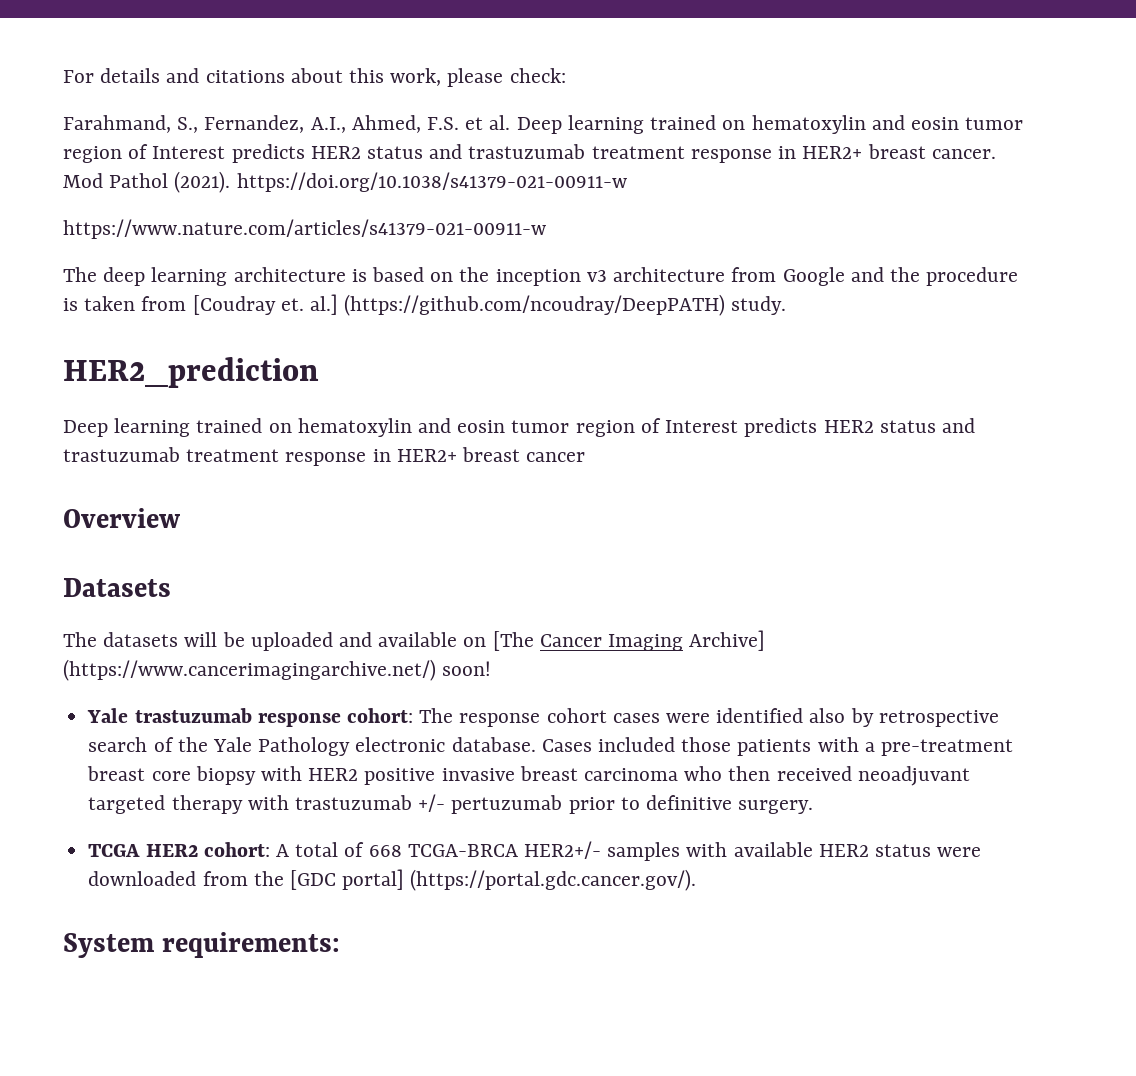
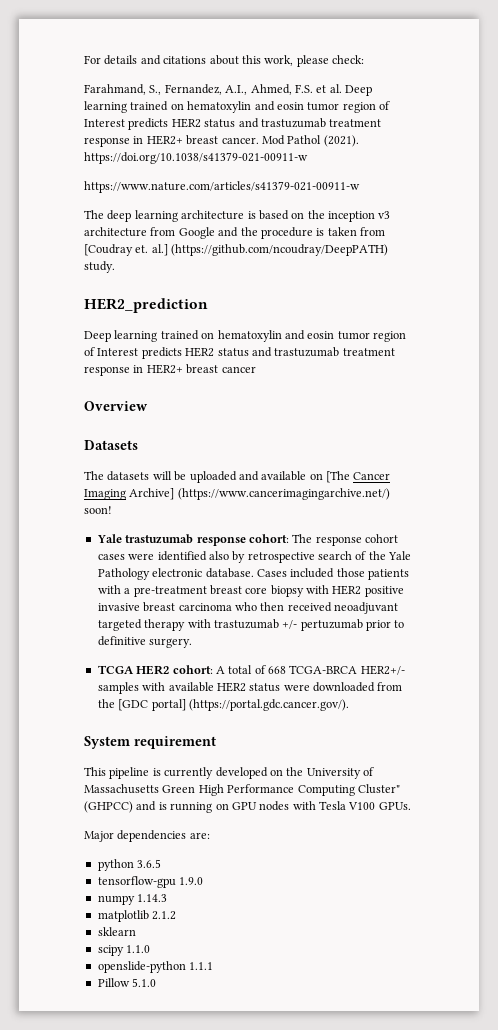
- System requirements:
+ System requirement
+ This pipeline is currently developed on the University of Massachusetts Green High Performance Computing Cluster" (GHPCC) and is running on GPU nodes with Tesla V100 GPUs.
+ Major dependencies are:
+ python 3.6.5
+ tensorflow-gpu 1.9.0
+ numpy 1.14.3
+ matplotlib 2.1.2
+ sklearn
+ scipy 1.1.0
+ openslide-python 1.1.1
+ Pillow 5.1.0

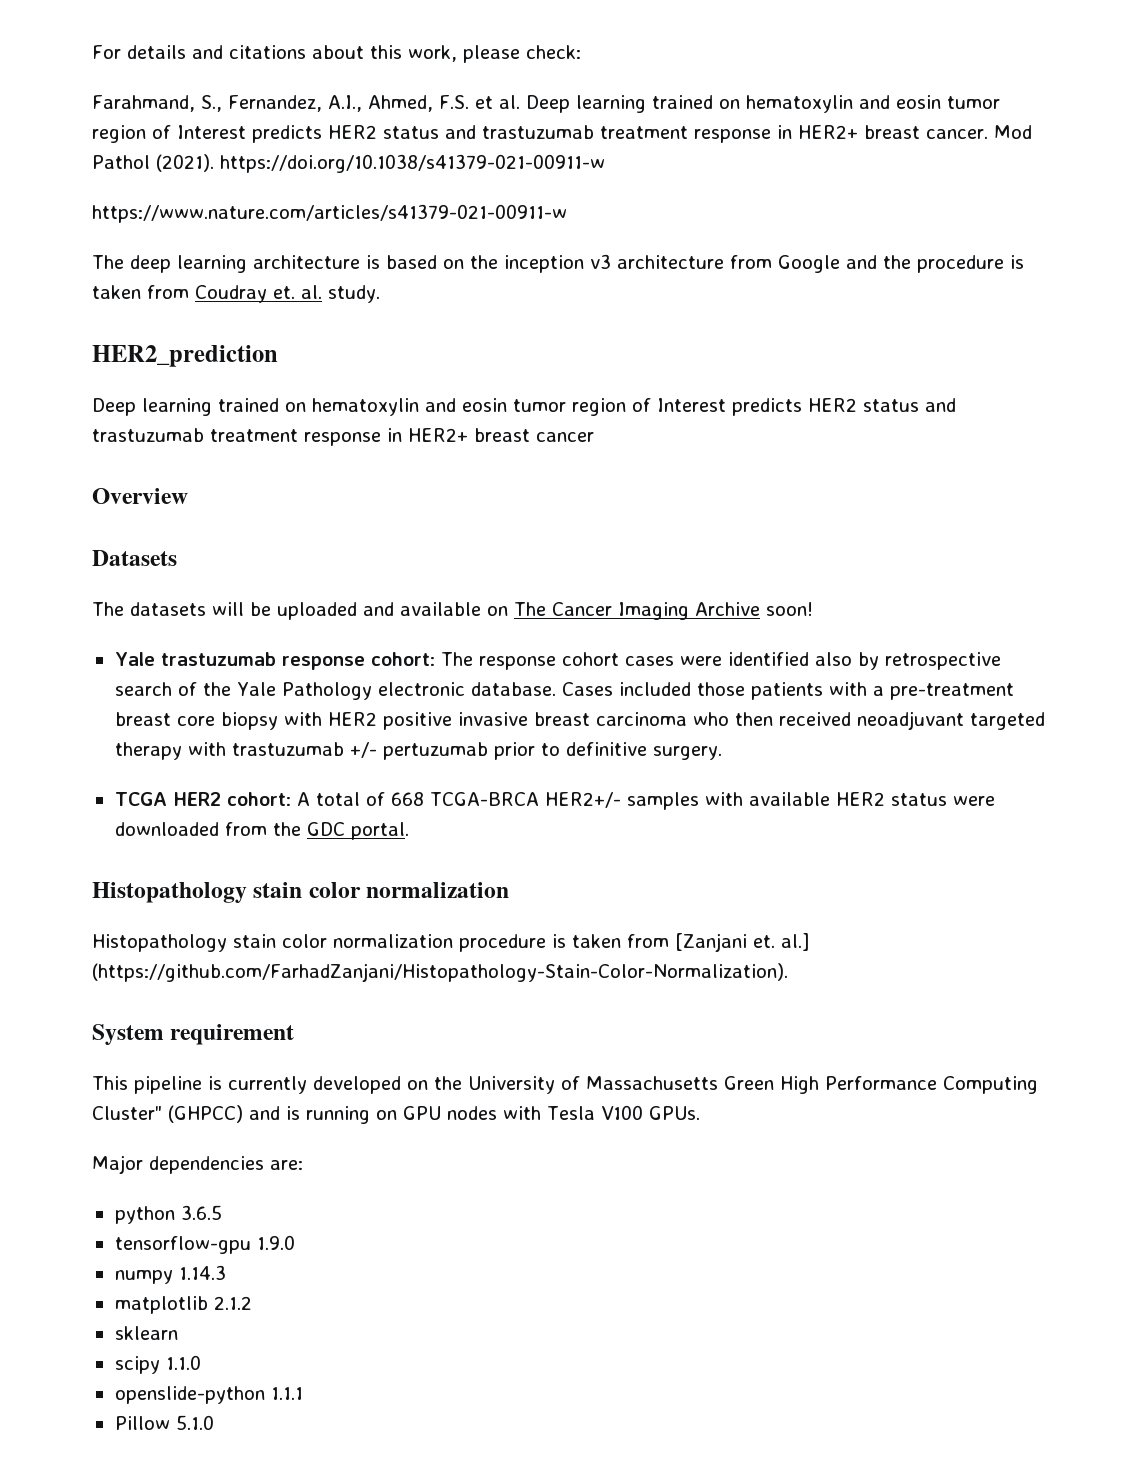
- The deep learning architecture is based on the inception v3 architecture from Google and the procedure is taken from [Coudray et. al.] (https://github.com/ncoudray/DeepPATH) study.
+ The deep learning architecture is based on the inception v3 architecture from Google and the procedure is taken from Coudray et. al. study.
- The datasets will be uploaded and available on [The Cancer Imaging Archive] (https://www.cancerimagingarchive.net/) soon!
+ The datasets will be uploaded and available on The Cancer Imaging Archive soon!
- TCGA HER2 cohort: A total of 668 TCGA-BRCA HER2+/- samples with available HER2 status were downloaded from the [GDC portal] (https://portal.gdc.cancer.gov/).
+ TCGA HER2 cohort: A total of 668 TCGA-BRCA HER2+/- samples with available HER2 status were downloaded from the GDC portal.
+ Histopathology stain color normalization
+ Histopathology stain color normalization procedure is taken from [Zanjani et. al.] (https://github.com/FarhadZanjani/Histopathology-Stain-Color-Normalization).

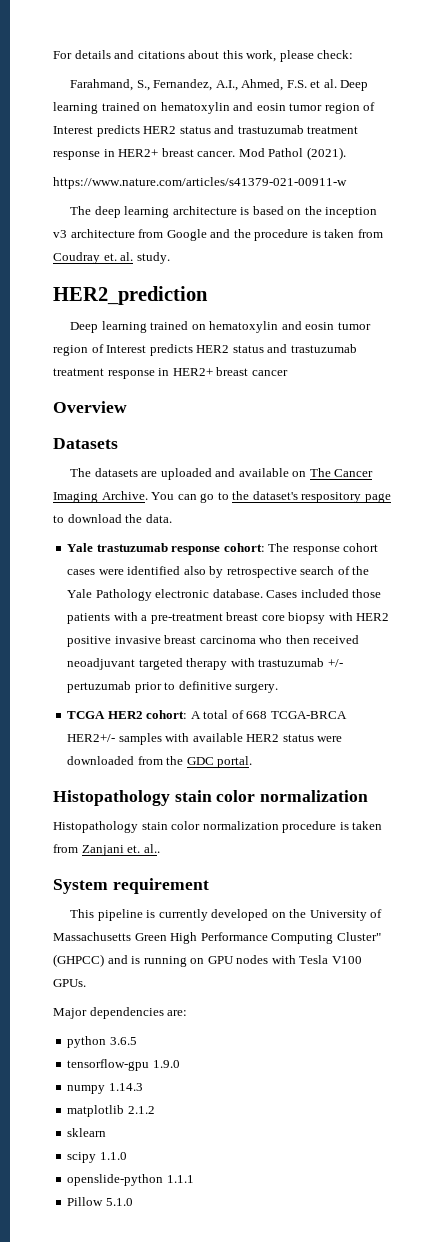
- Mod Pathol (2021). https://doi.org/10.1038/s41379-021-00911-w
+ Mod Pathol (2021).
- The datasets will be uploaded and available on The Cancer Imaging Archive soon!
+ The datasets are uploaded and available on The Cancer Imaging Archive. You can go to the dataset's respository page to download the data.
- Histopathology stain color normalization procedure is taken from [Zanjani et. al.] (https://github.com/FarhadZanjani/Histopathology-Stain-Color-Normalization).
+ Histopathology stain color normalization procedure is taken from Zanjani et. al..

